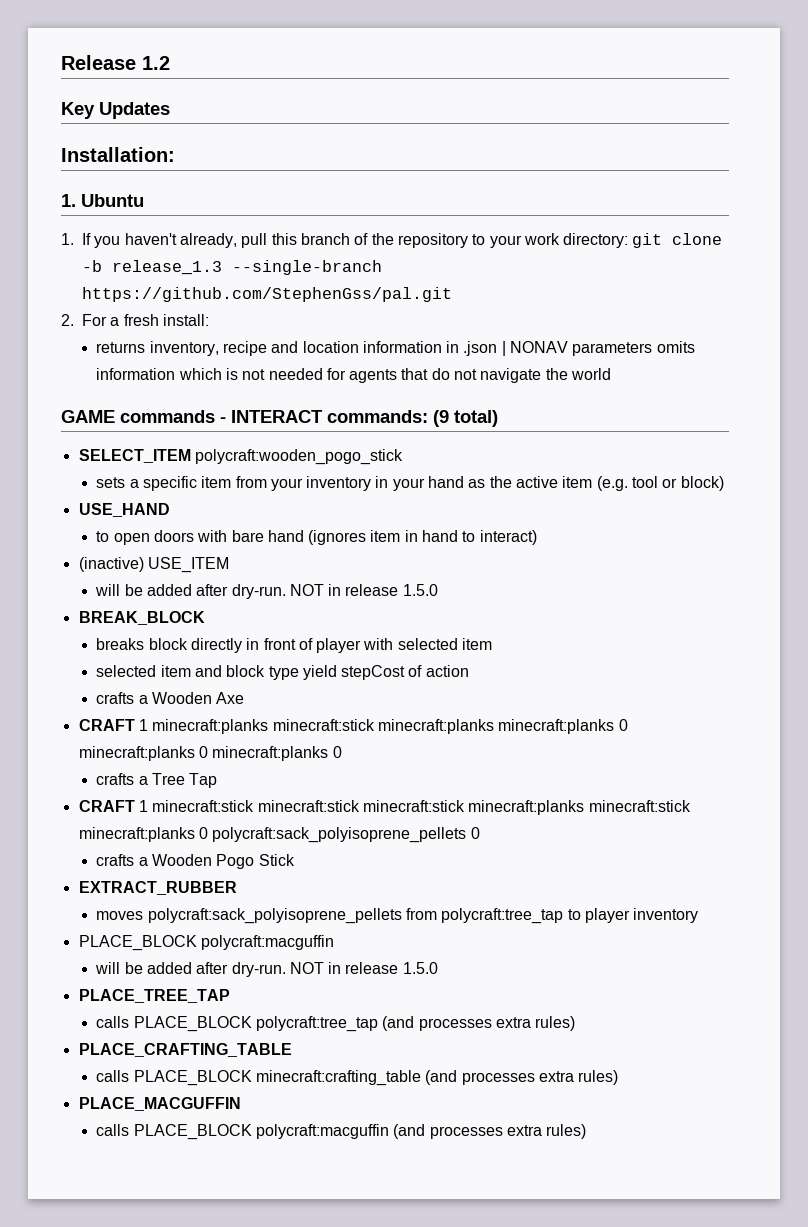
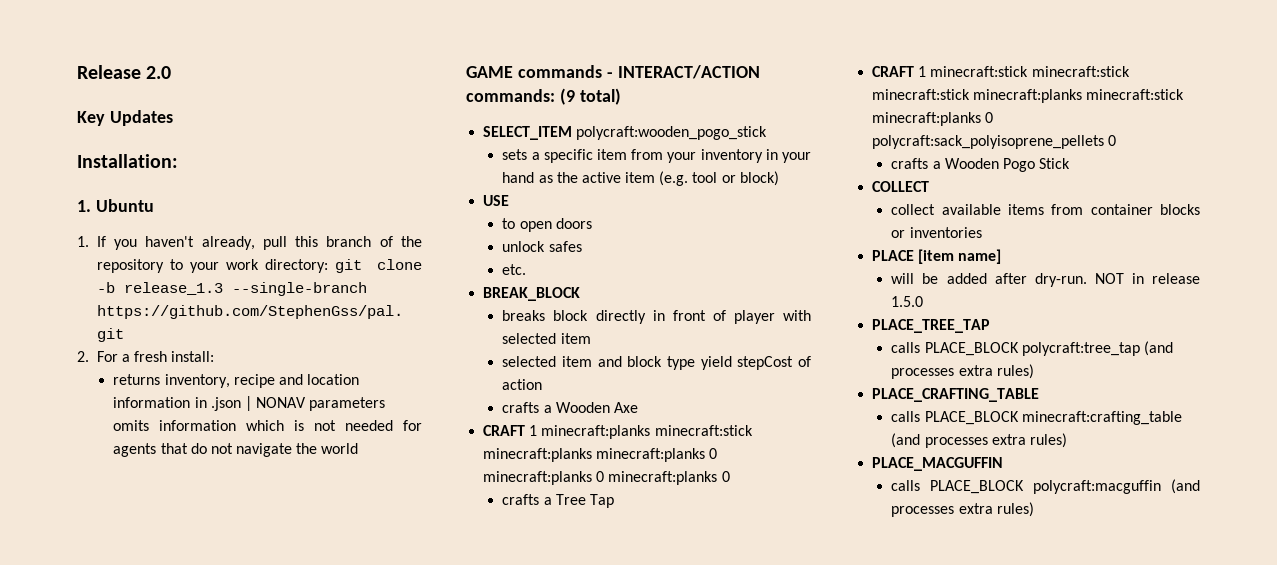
- Release 1.2
+ Release 2.0
- GAME commands - INTERACT commands: (9 total)
+ GAME commands - INTERACT/ACTION commands: (9 total)
- USE_HAND
+ USE
- to open doors with bare hand (ignores item in hand to interact)
- (inactive) USE_ITEM
- will be added after dry-run. NOT in release 1.5.0
+ to open doors
+ unlock safes
+ etc.
- EXTRACT_RUBBER
- moves polycraft:sack_polyisoprene_pellets from polycraft:tree_tap to player inventory
- PLACE_BLOCK polycraft:macguffin
+ COLLECT
+ collect available items from container blocks or inventories
+ PLACE [item name]

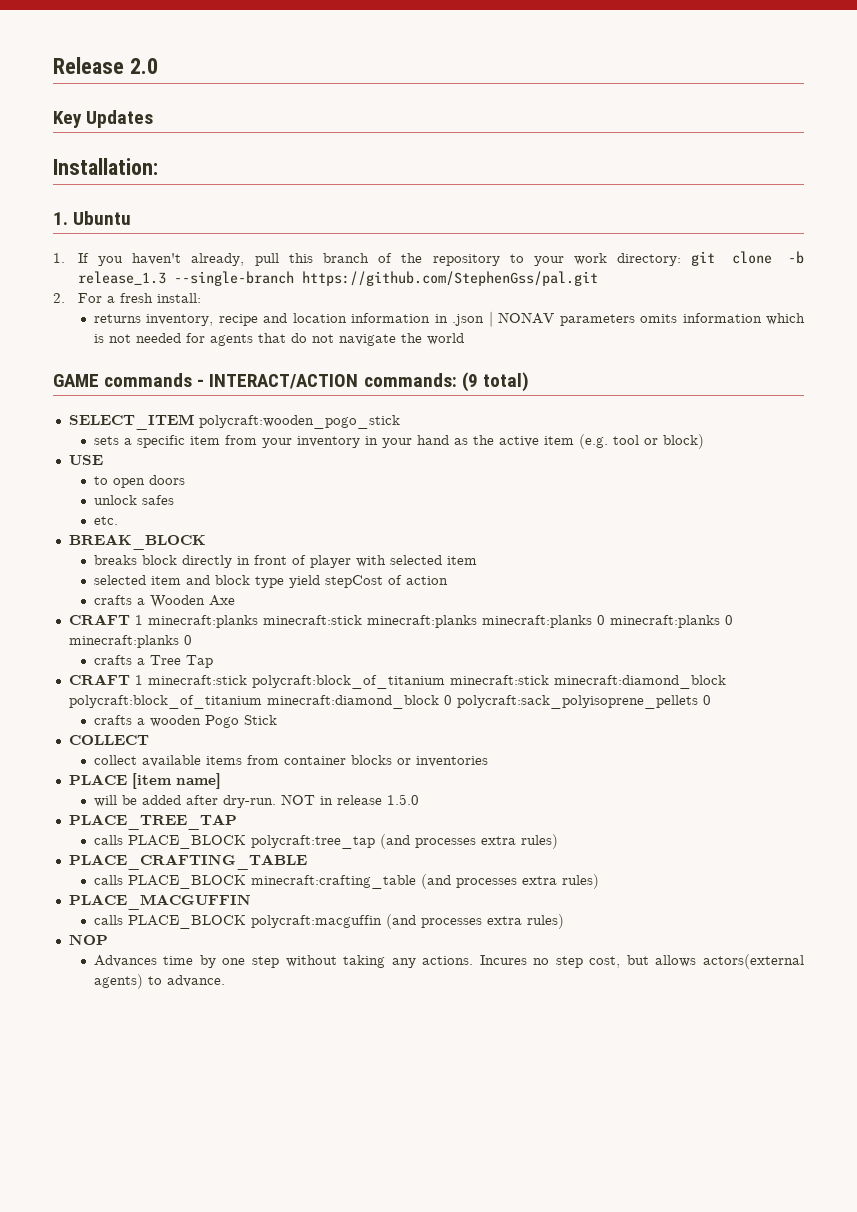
- CRAFT 1 minecraft:stick minecraft:stick minecraft:stick minecraft:planks minecraft:stick minecraft:planks 0 polycraft:sack_polyisoprene_pellets 0
+ CRAFT 1 minecraft:stick polycraft:block_of_titanium minecraft:stick minecraft:diamond_block polycraft:block_of_titanium minecraft:diamond_block 0 polycraft:sack_polyisoprene_pellets 0
- crafts a Wooden Pogo Stick
+ crafts a wooden Pogo Stick
+ NOP
+ Advances time by one step without taking any actions. Incures no step cost, but allows actors(external agents) to advance.

